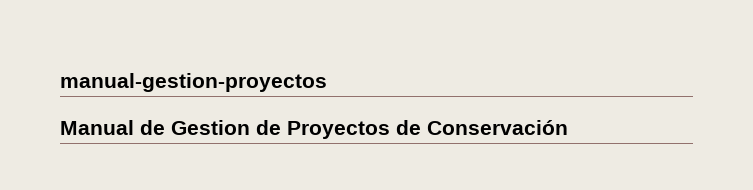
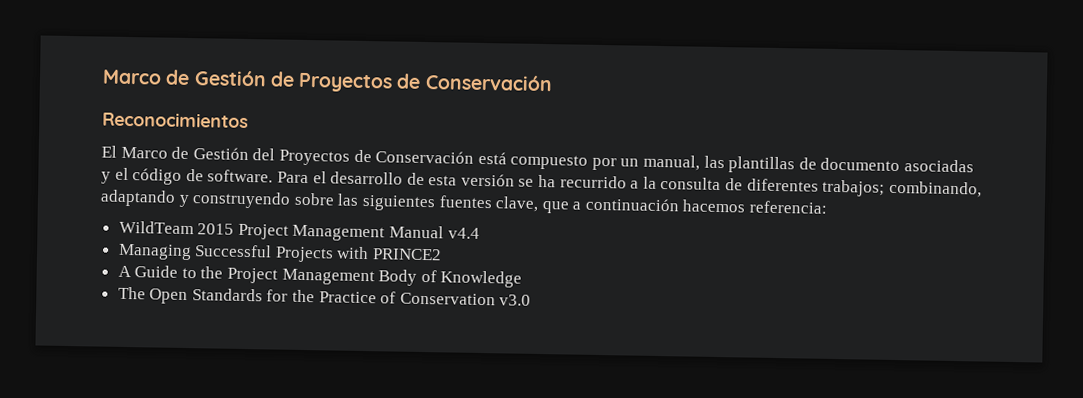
- manual-gestion-proyectos
- Manual de Gestion de Proyectos de Conservación
+ Marco de Gestión de Proyectos de Conservación
+ Reconocimientos
+ El Marco de Gestión del Proyectos de Conservación está compuesto por un manual, las plantillas de documento asociadas y el código de software. Para el desarrollo de esta versión se ha recurrido a la consulta de diferentes trabajos; combinando, adaptando y construyendo sobre las siguientes fuentes clave, que a continuación hacemos referencia:
+ WildTeam 2015 Project Management Manual v4.4
+ Managing Successful Projects with PRINCE2
+ A Guide to the Project Management Body of Knowledge
+ The Open Standards for the Practice of Conservation v3.0

